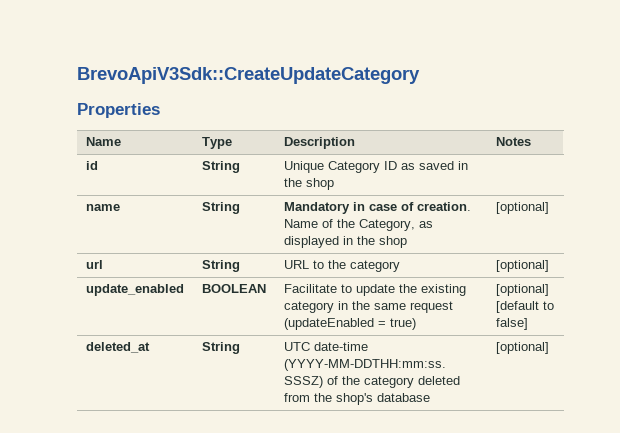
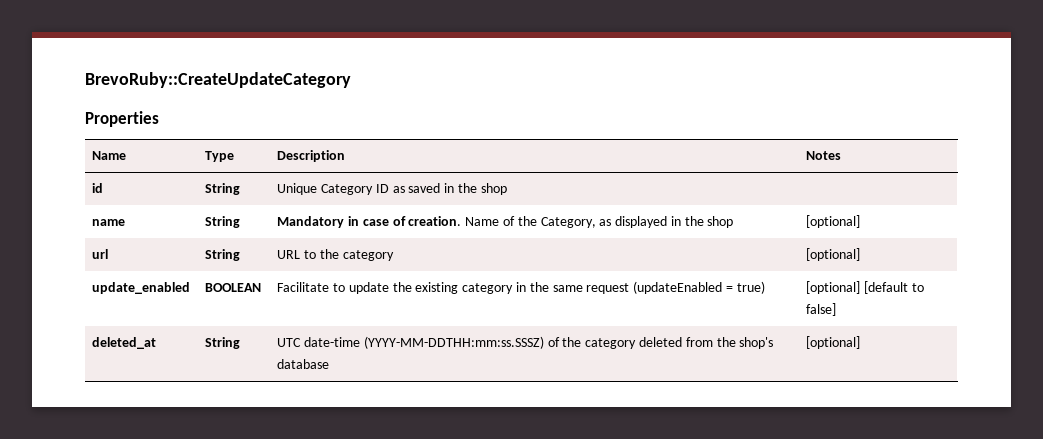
- BrevoApiV3Sdk::CreateUpdateCategory
+ BrevoRuby::CreateUpdateCategory

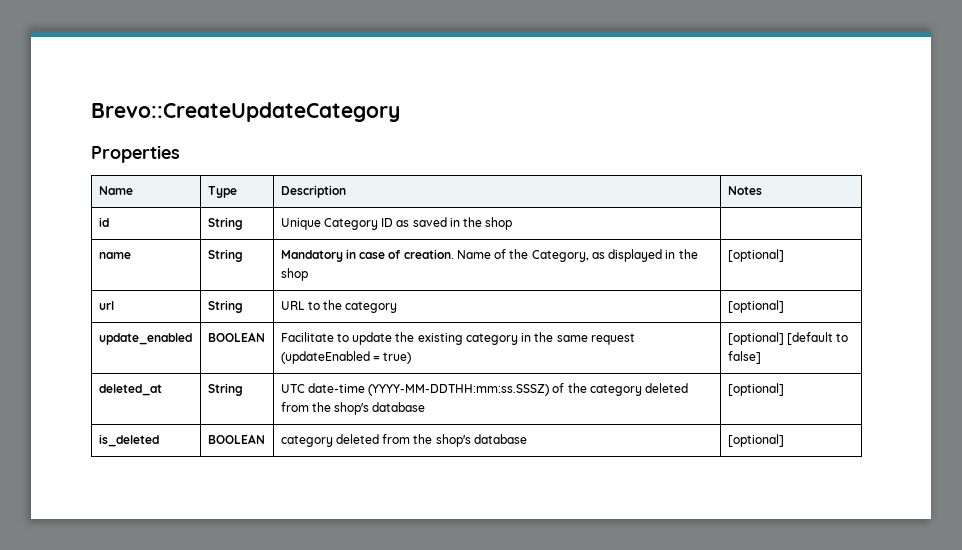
- BrevoRuby::CreateUpdateCategory
+ Brevo::CreateUpdateCategory
+ is_deleted | BOOLEAN | category deleted from the shop's database | [optional]

